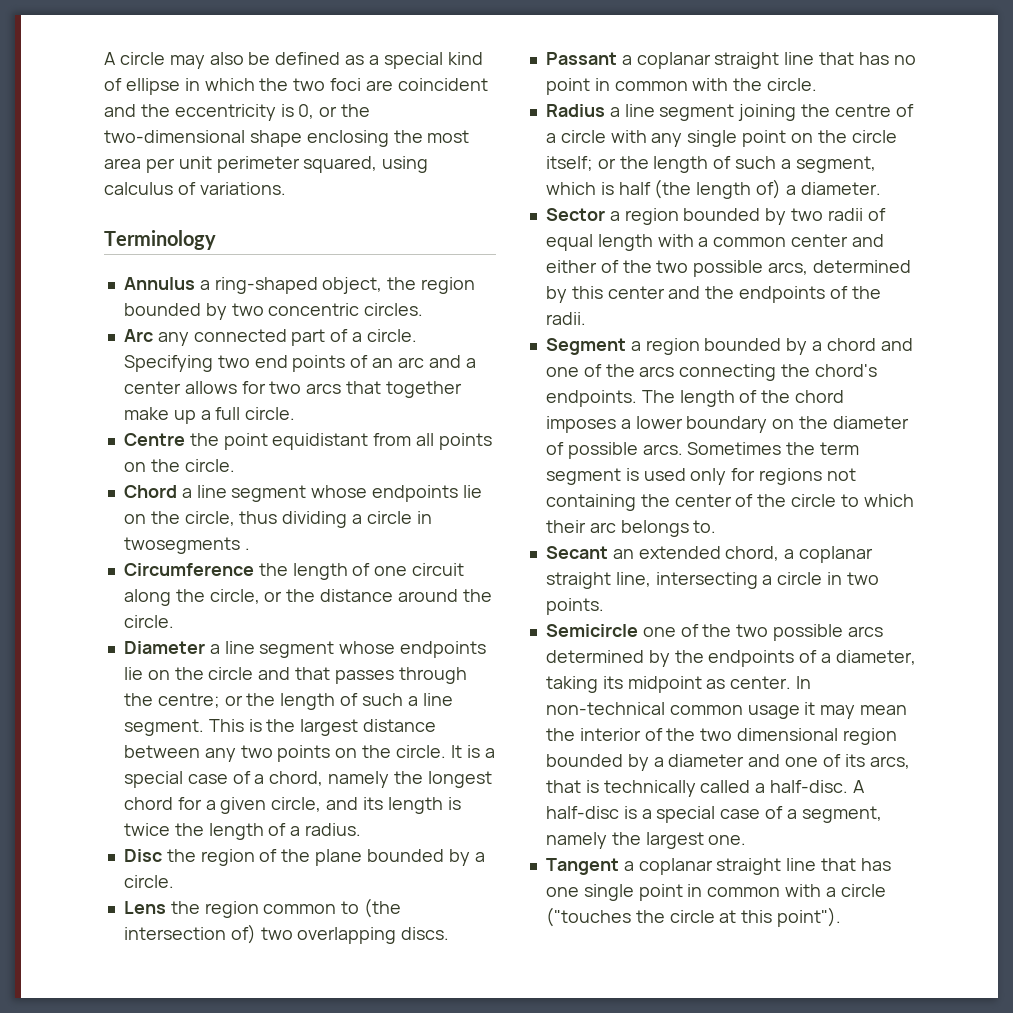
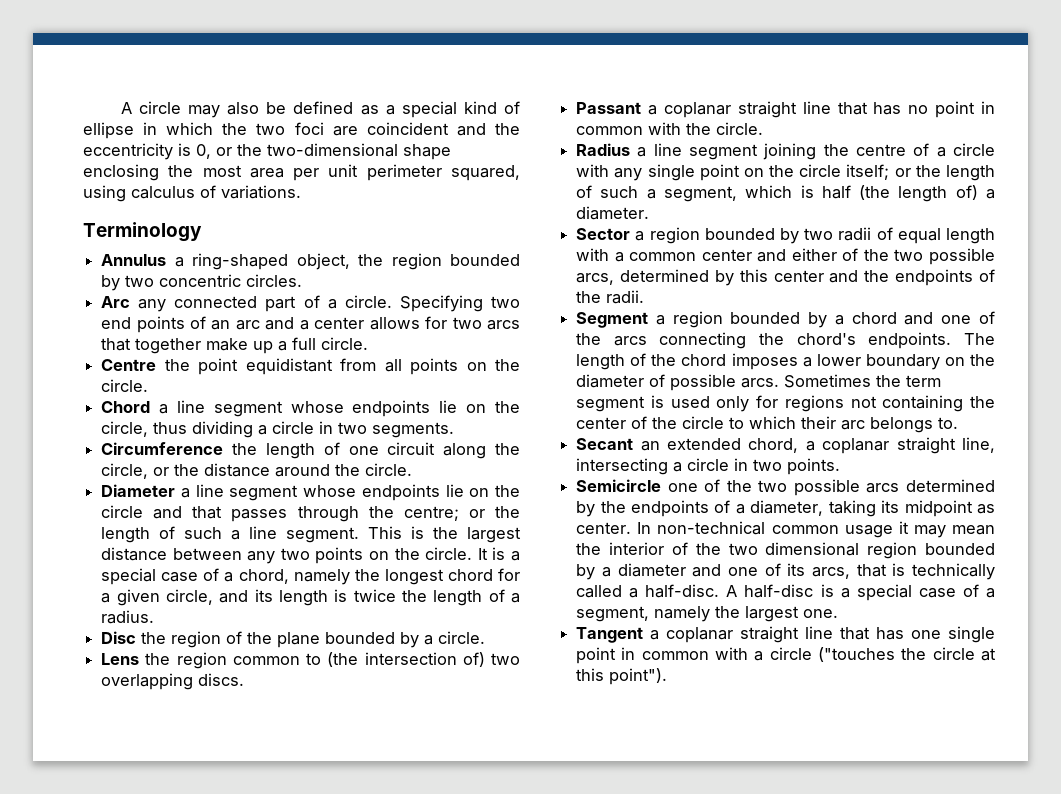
- Chord a line segment whose endpoints lie on the circle, thus dividing a circle in twosegments .
+ Chord a line segment whose endpoints lie on the circle, thus dividing a circle in two segments.

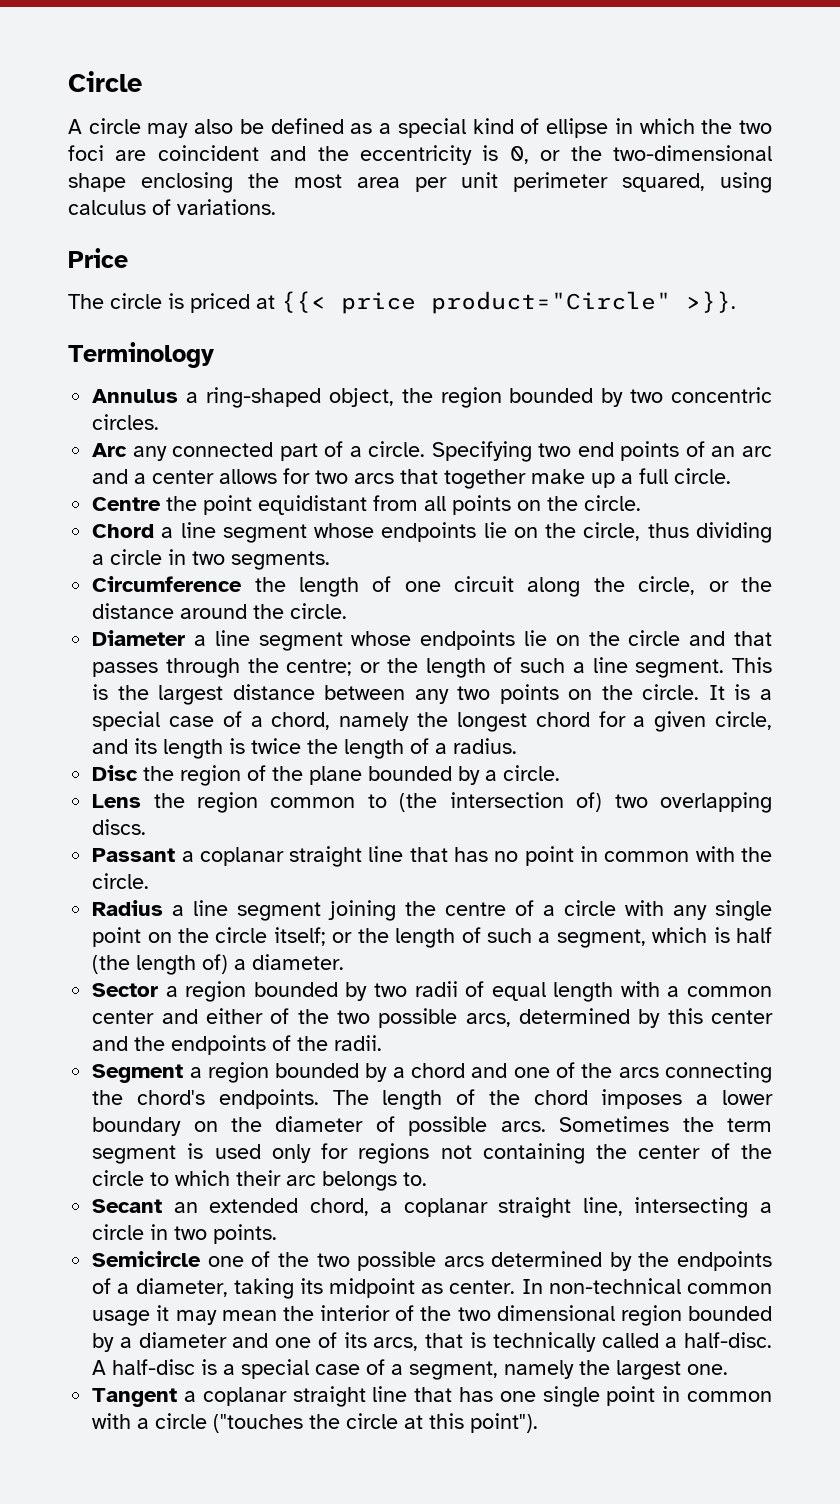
+ Circle
+ Price
+ The circle is priced at {{< price product="Circle" >}}.

